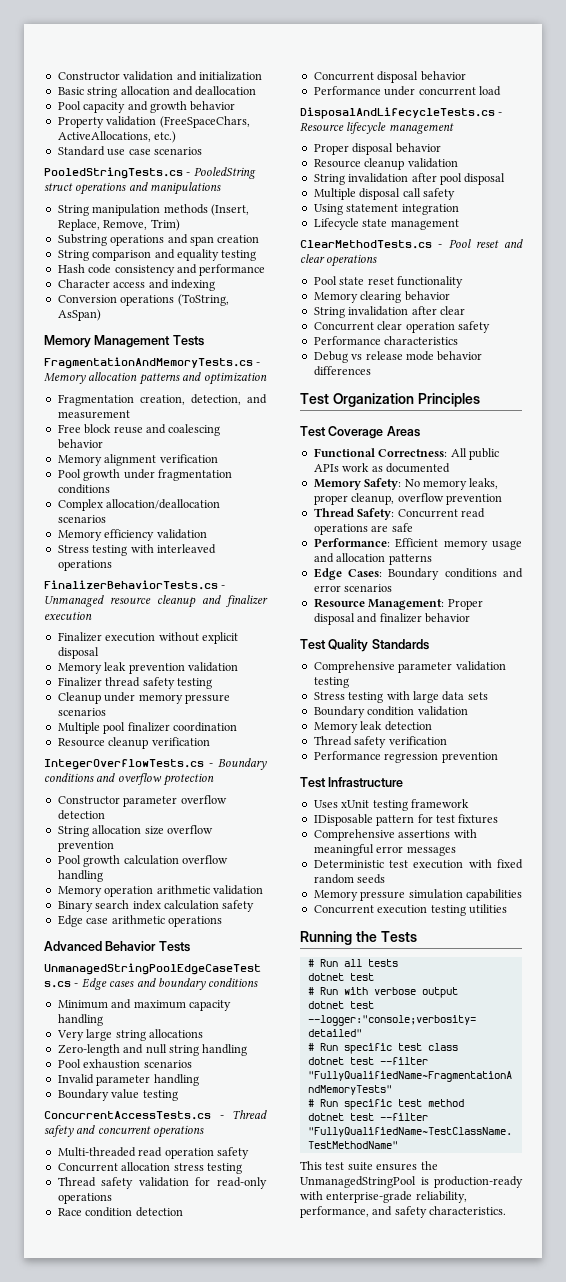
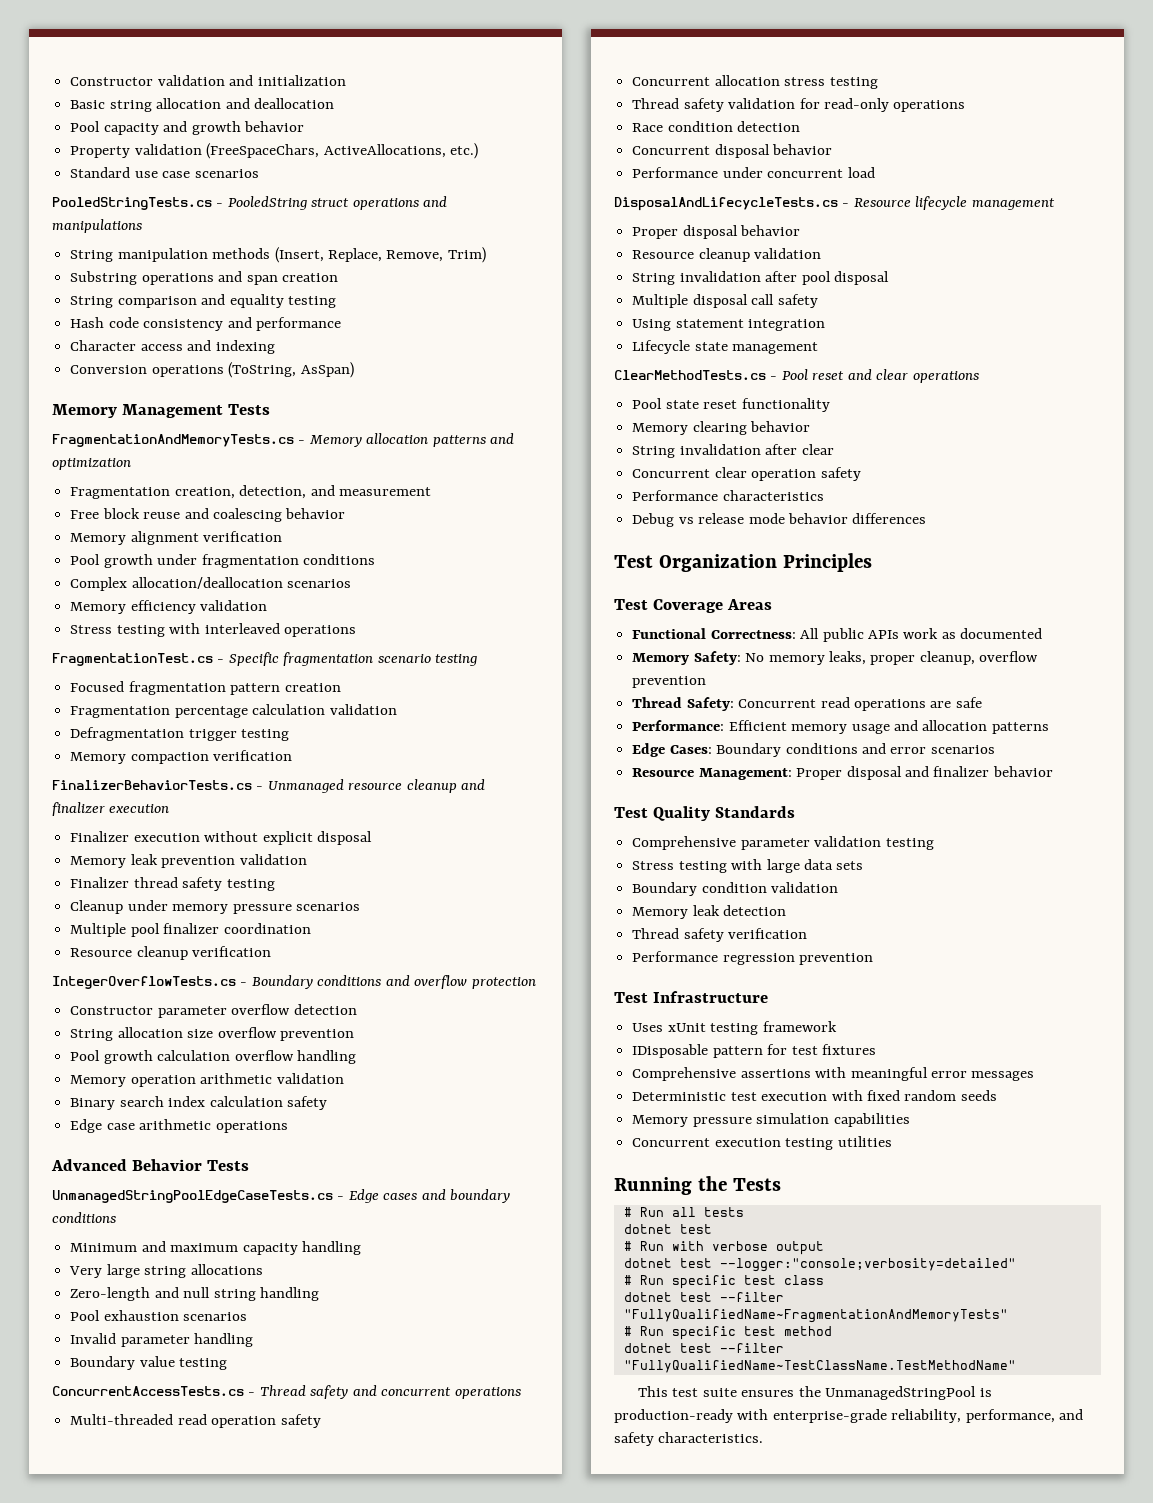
+ FragmentationTest.cs - Specific fragmentation scenario testing
+ Focused fragmentation pattern creation
+ Fragmentation percentage calculation validation
+ Defragmentation trigger testing
+ Memory compaction verification

